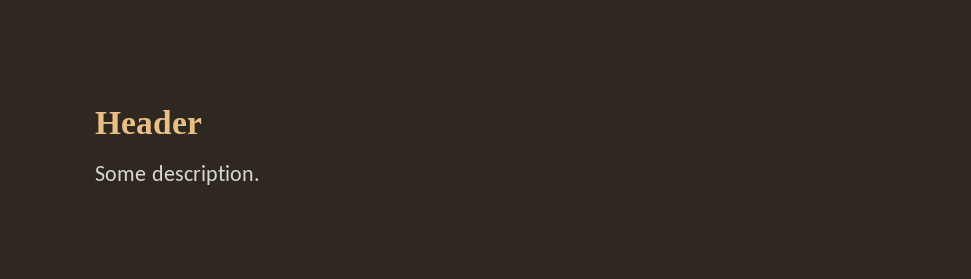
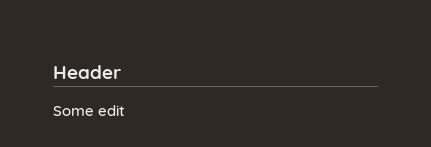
- Some description.
+ Some edit

